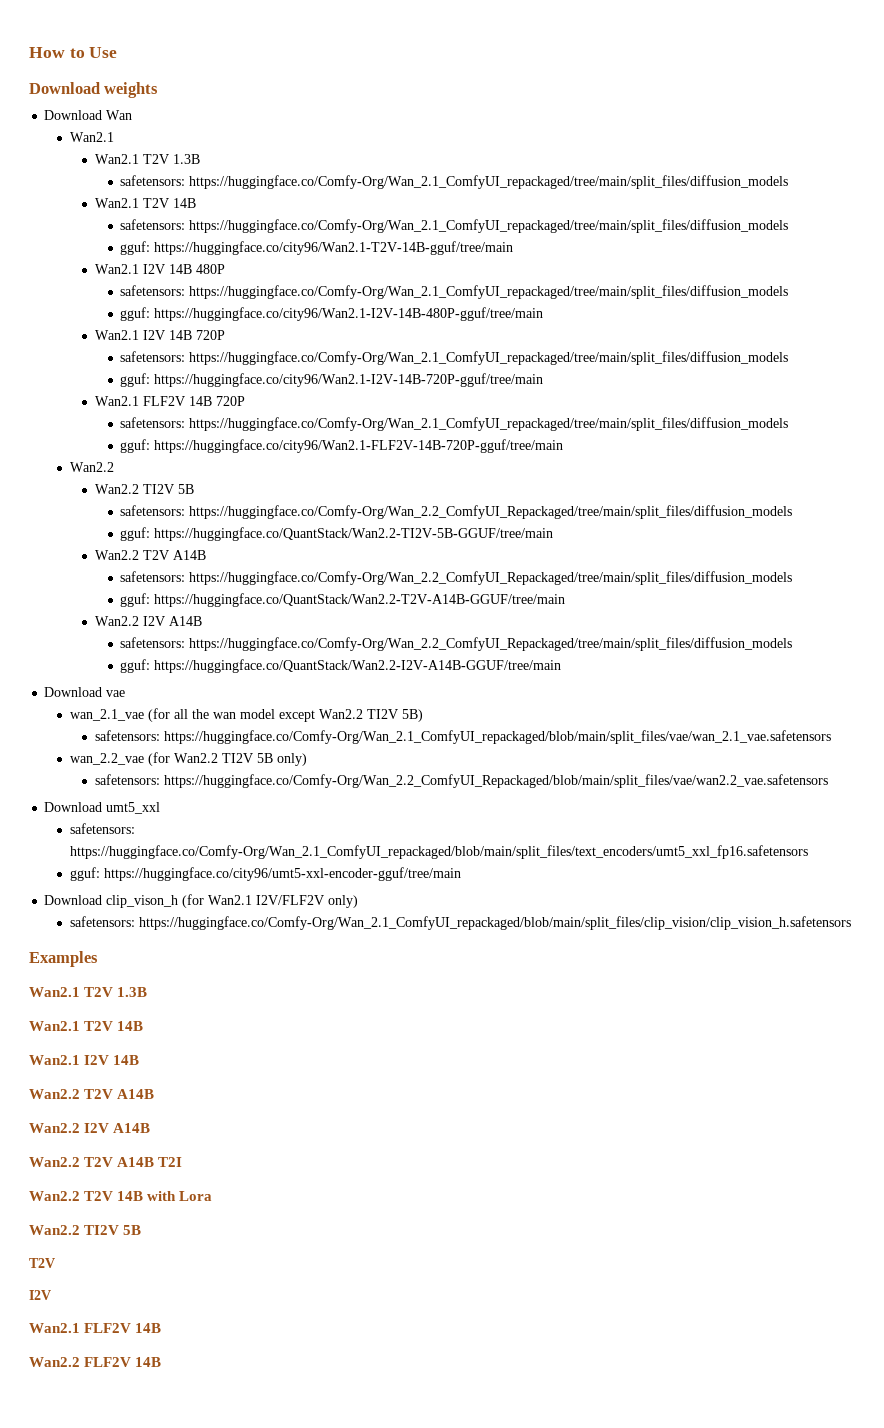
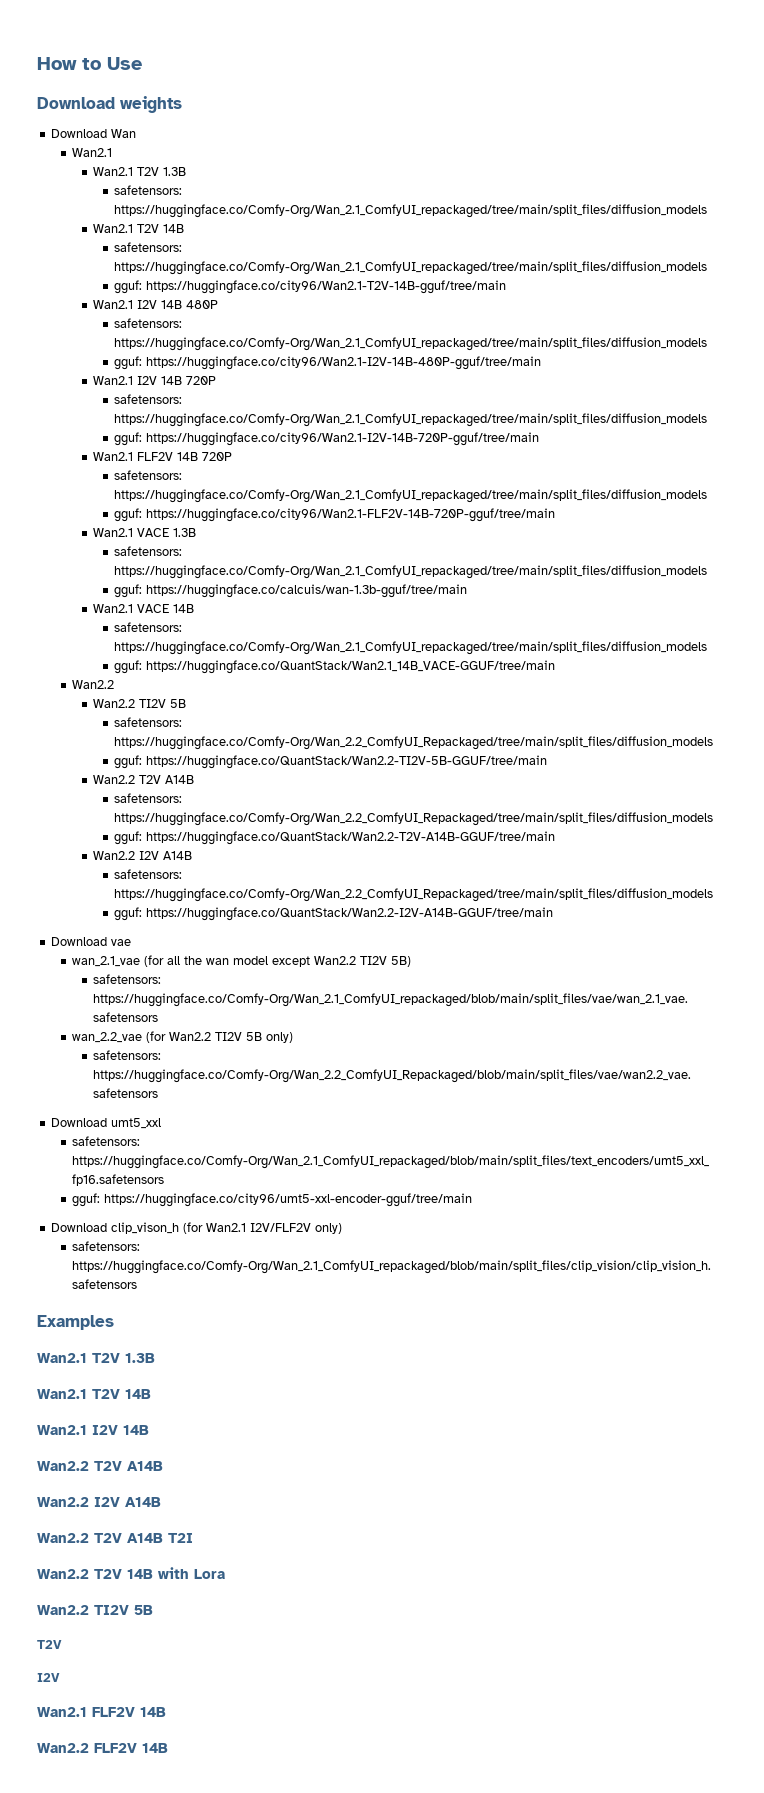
+ Wan2.1 VACE 1.3B
+ safetensors: https://huggingface.co/Comfy-Org/Wan_2.1_ComfyUI_repackaged/tree/main/split_files/diffusion_models
+ gguf: https://huggingface.co/calcuis/wan-1.3b-gguf/tree/main
+ Wan2.1 VACE 14B
+ safetensors: https://huggingface.co/Comfy-Org/Wan_2.1_ComfyUI_repackaged/tree/main/split_files/diffusion_models
+ gguf: https://huggingface.co/QuantStack/Wan2.1_14B_VACE-GGUF/tree/main

